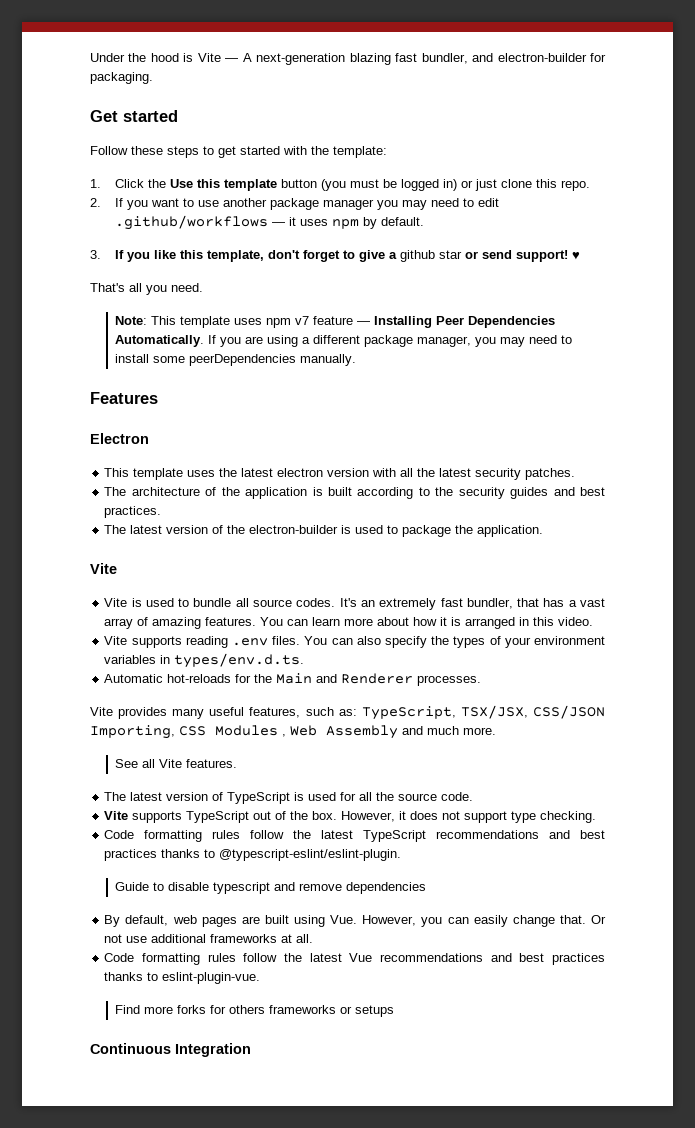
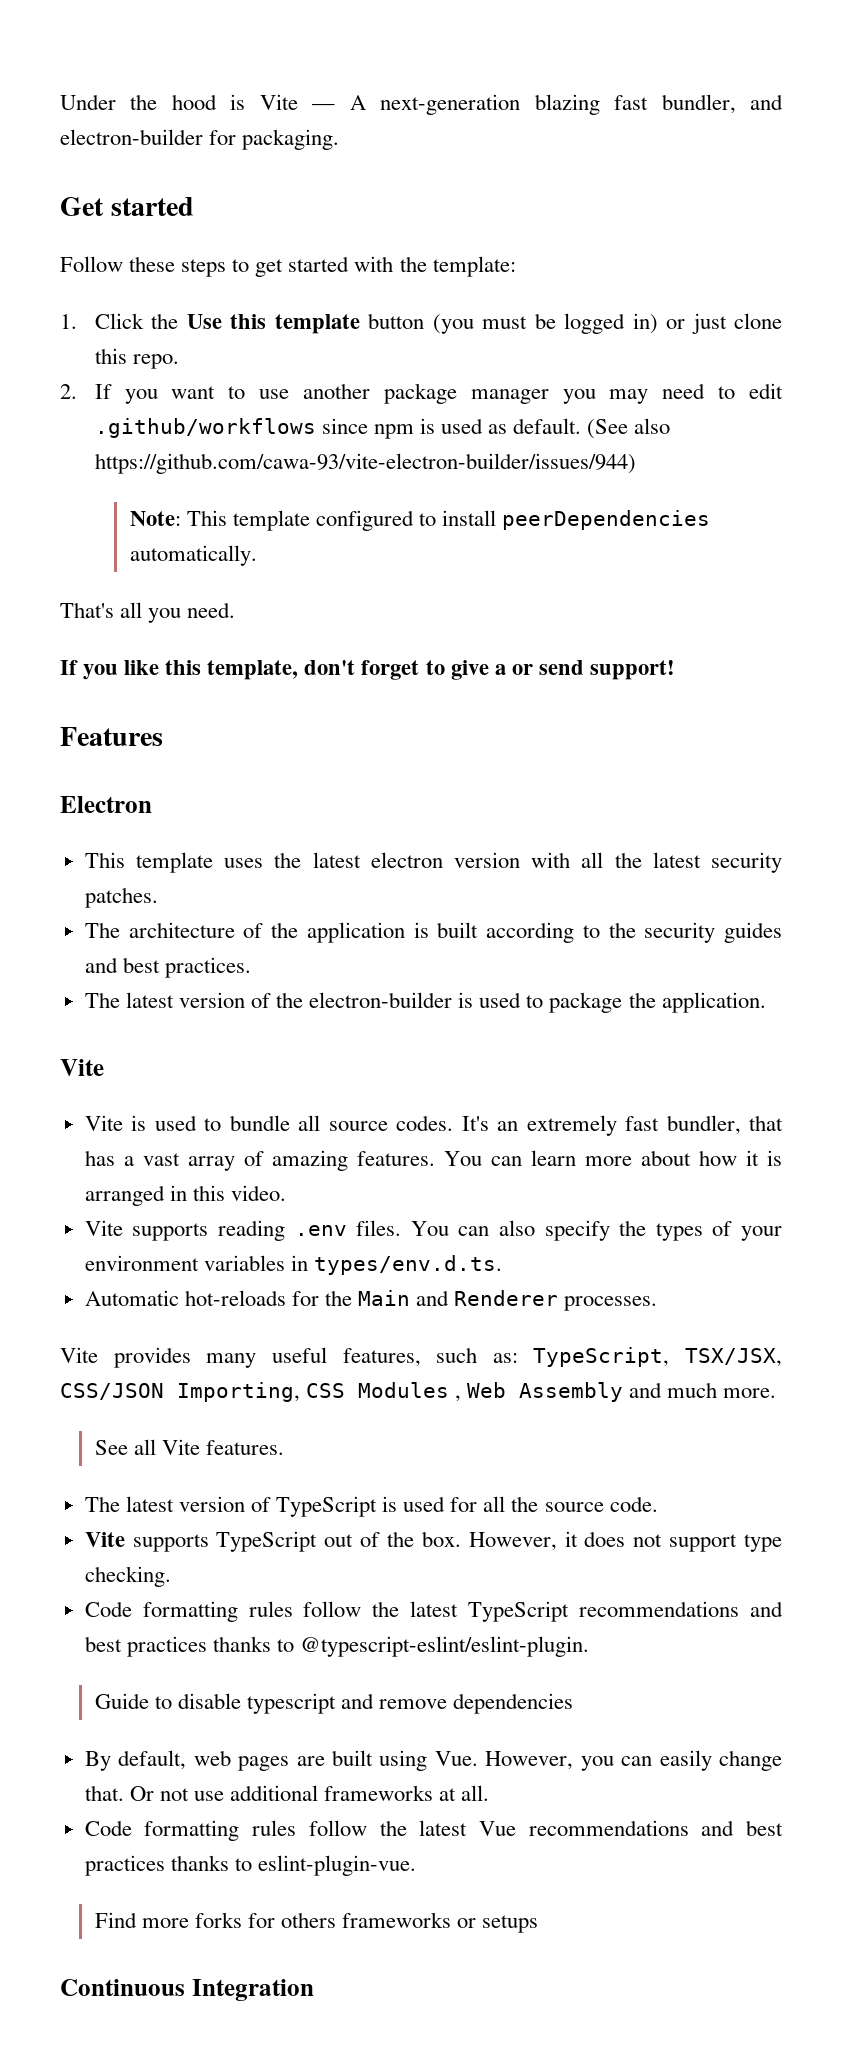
- 2. If you want to use another package manager you may need to edit .github/workflows — it uses npm by default.
- 3. If you like this template, don't forget to give a github star or send support! ♥
+ 2. If you want to use another package manager you may need to edit .github/workflows since npm is used as default. (See also https://github.com/cawa-93/vite-electron-builder/issues/944)
+ Note: This template configured to install peerDependencies automatically.
  That's all you need.
- Note: This template uses npm v7 feature — Installing Peer Dependencies Automatically. If you are using a different package manager, you may need to install some peerDependencies manually.
+ If you like this template, don't forget to give a or send support!

